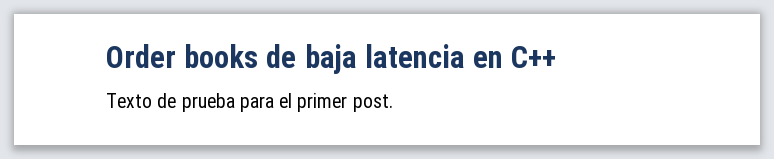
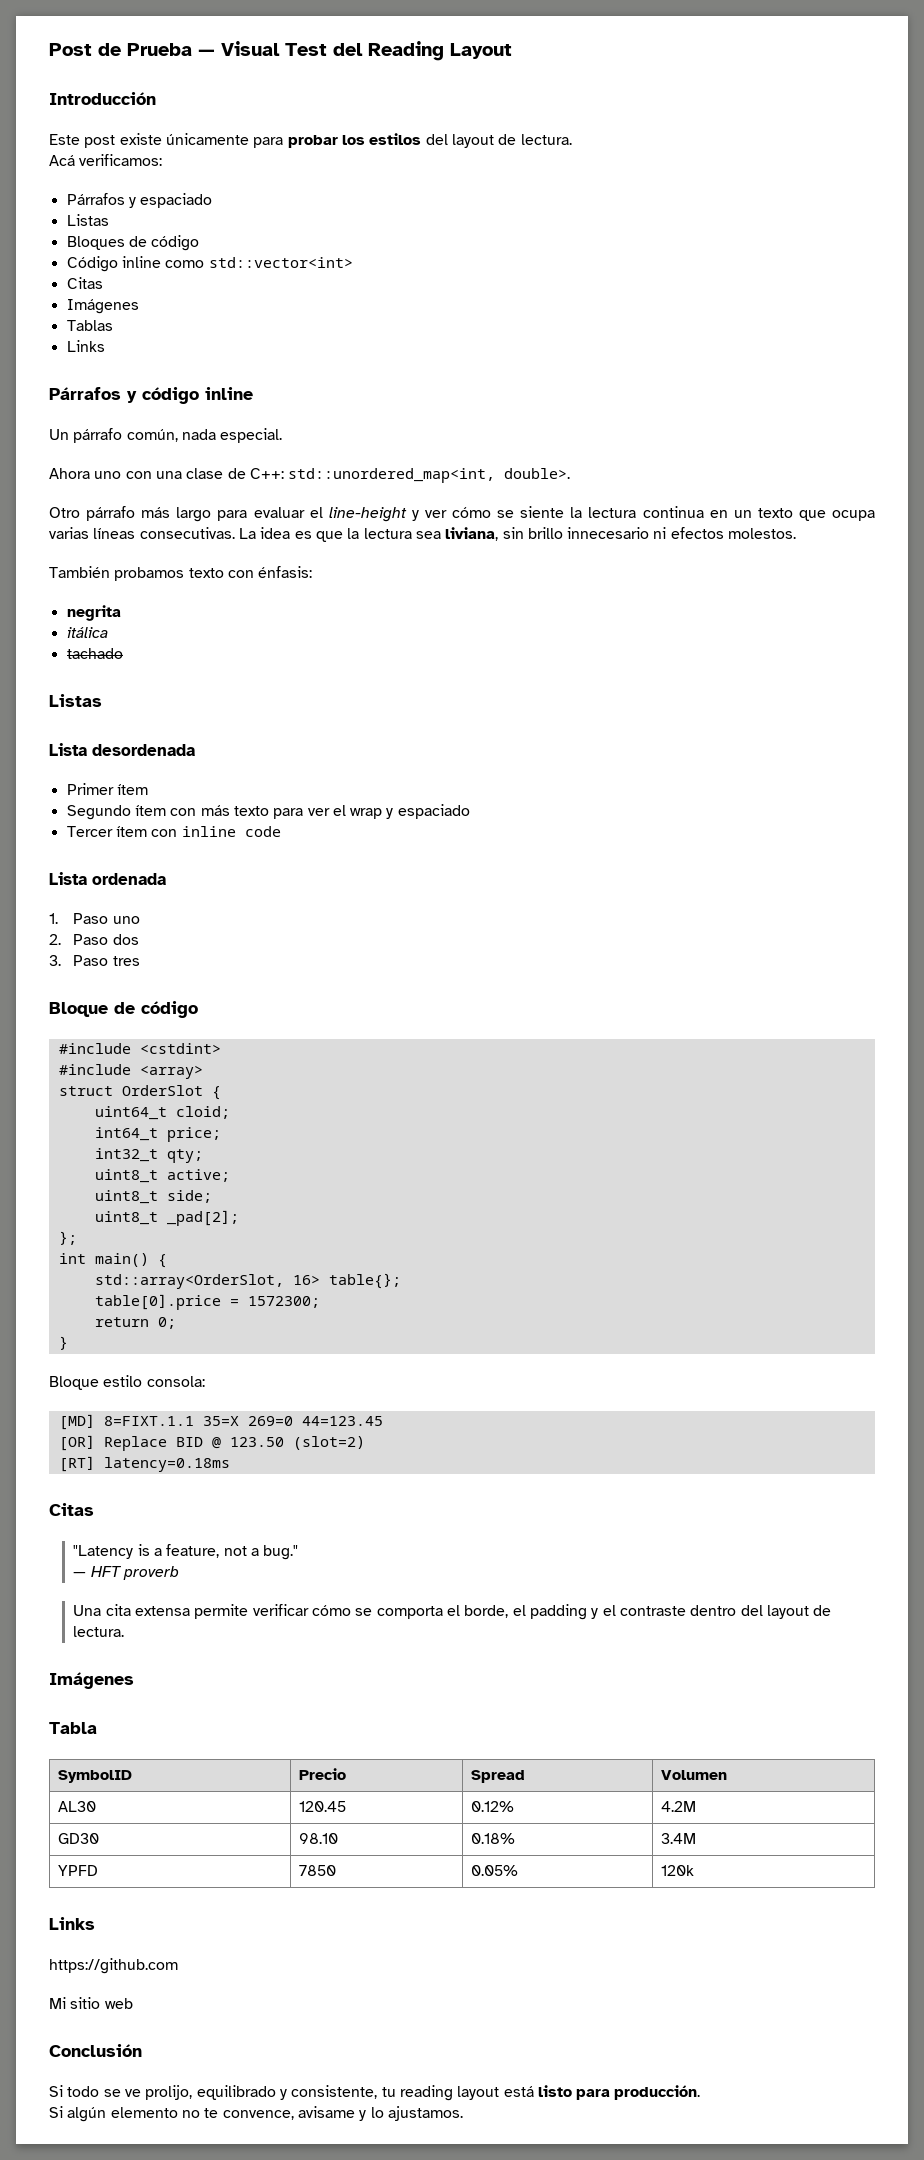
- Order books de baja latencia en C++
- Texto de prueba para el primer post.
+ Post de Prueba — Visual Test del Reading Layout
+ Introducción
+ Este post existe únicamente para probar los estilos del layout de lectura.
+ Acá verificamos:
+ Párrafos y espaciado
+ Listas
+ Bloques de código
+ Código inline como std::vector<int>
+ Citas
+ Imágenes
+ Tablas
+ Links
+ Párrafos y código inline
+ Un párrafo común, nada especial.
+ Ahora uno con una clase de C++: std::unordered_map<int, double>.
+ Otro párrafo más largo para evaluar el line-height y ver cómo se siente la lectura continua en un texto que ocupa varias líneas consecutivas. La idea es que la lectura sea liviana, sin brillo innecesario ni efectos molestos.
+ También probamos texto con énfasis:
+ negrita
+ itálica
+ tachado
+ Listas
+ Lista desordenada
+ Primer ítem
+ Segundo ítem con más texto para ver el wrap y espaciado
+ Tercer ítem con inline code
+ Lista ordenada
+ 1. Paso uno
+ 2. Paso dos
+ 3. Paso tres
+ Bloque de código
+ #include <cstdint>
+ #include <array>
+ struct OrderSlot {
+ uint64_t cloid;
+ int64_t price;
+ int32_t qty;
+ uint8_t active;
+ uint8_t side;
+ uint8_t _pad[2];
+ };
+ int main() {
+ std::array<OrderSlot, 16> table{};
+ table[0].price = 1572300;
+ return 0;
+ }
+ Bloque estilo consola:
+ [MD] 8=FIXT.1.1 35=X 269=0 44=123.45
+ [OR] Replace BID @ 123.50 (slot=2)
+ [RT] latency=0.18ms
+ Citas
+ "Latency is a feature, not a bug."
+ — HFT proverb
+ Una cita extensa permite verificar cómo se comporta el borde, el padding y el contraste dentro del layout de lectura.
+ Imágenes
+ Tabla
+ SymbolID | Precio | Spread | Volumen
+ AL30 | 120.45 | 0.12% | 4.2M
+ GD30 | 98.10 | 0.18% | 3.4M
+ YPFD | 7850 | 0.05% | 120k
+ Links
+ https://github.com
+ Mi sitio web
+ Conclusión
+ Si todo se ve prolijo, equilibrado y consistente, tu reading layout está listo para producción.
+ Si algún elemento no te convence, avisame y lo ajustamos.

